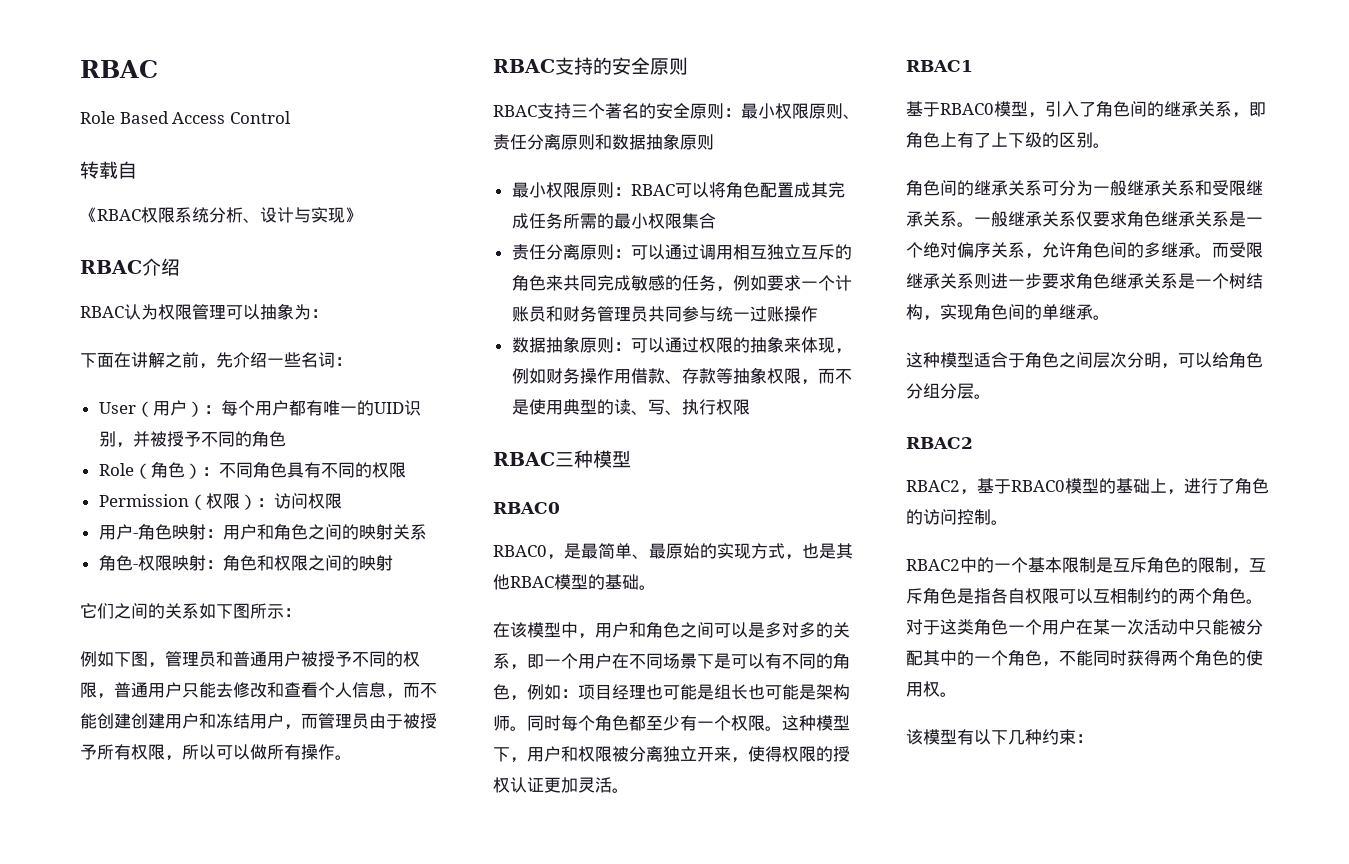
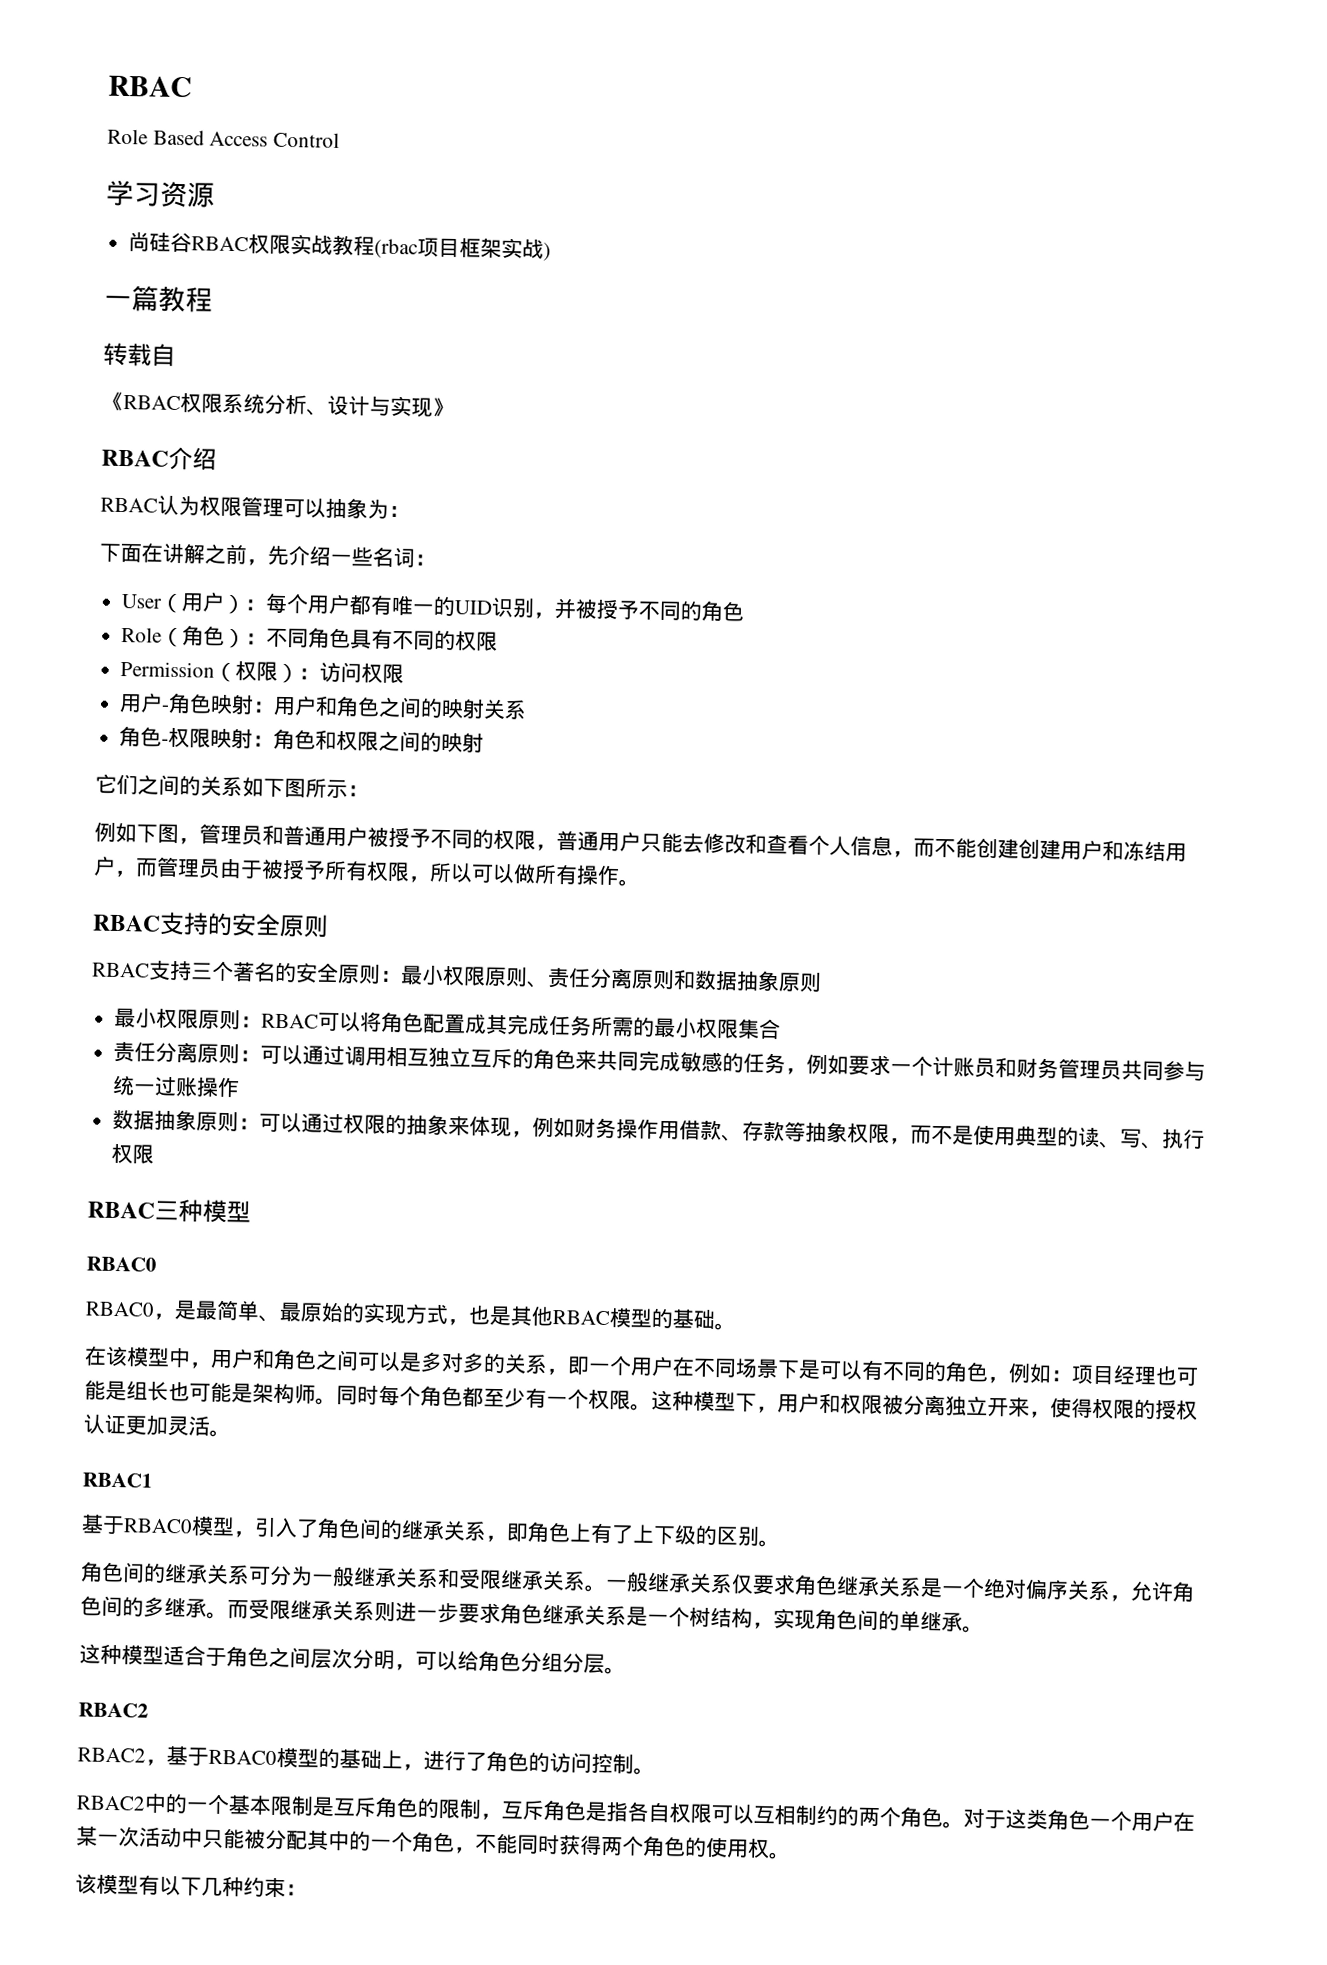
+ 学习资源
+ 尚硅谷RBAC权限实战教程(rbac项目框架实战)
+ 一篇教程

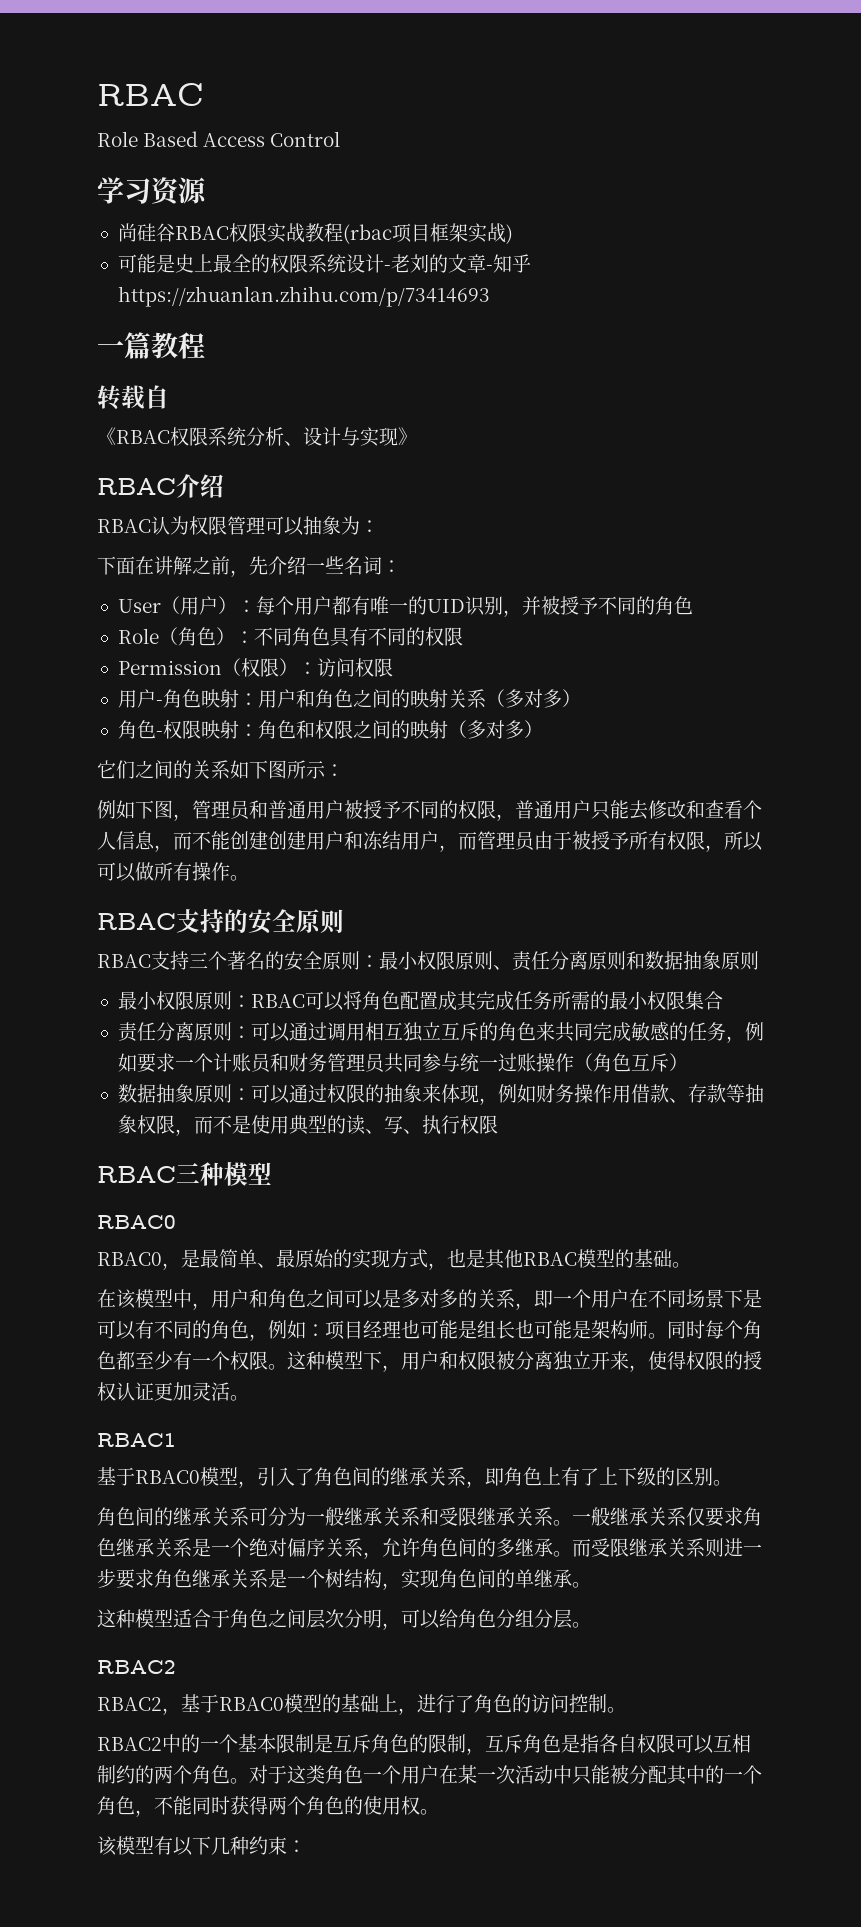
+ 可能是史上最全的权限系统设计-老刘的文章-知乎https://zhuanlan.zhihu.com/p/73414693
- 用户-角色映射：用户和角色之间的映射关系
+ 用户-角色映射：用户和角色之间的映射关系（多对多）
- 角色-权限映射：角色和权限之间的映射
+ 角色-权限映射：角色和权限之间的映射（多对多）
- 责任分离原则：可以通过调用相互独立互斥的角色来共同完成敏感的任务，例如要求一个计账员和财务管理员共同参与统一过账操作
+ 责任分离原则：可以通过调用相互独立互斥的角色来共同完成敏感的任务，例如要求一个计账员和财务管理员共同参与统一过账操作（角色互斥）

